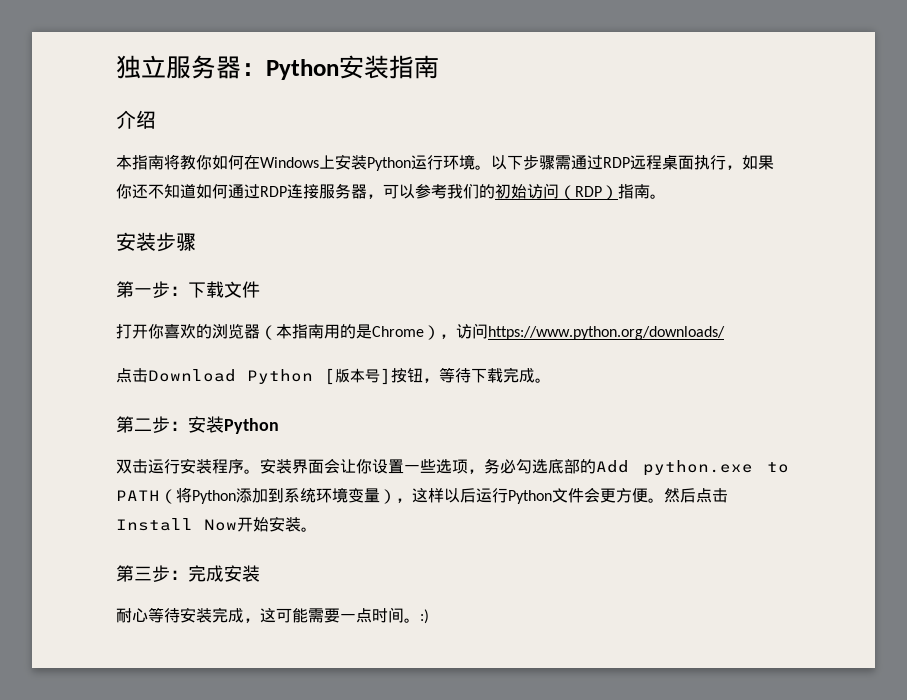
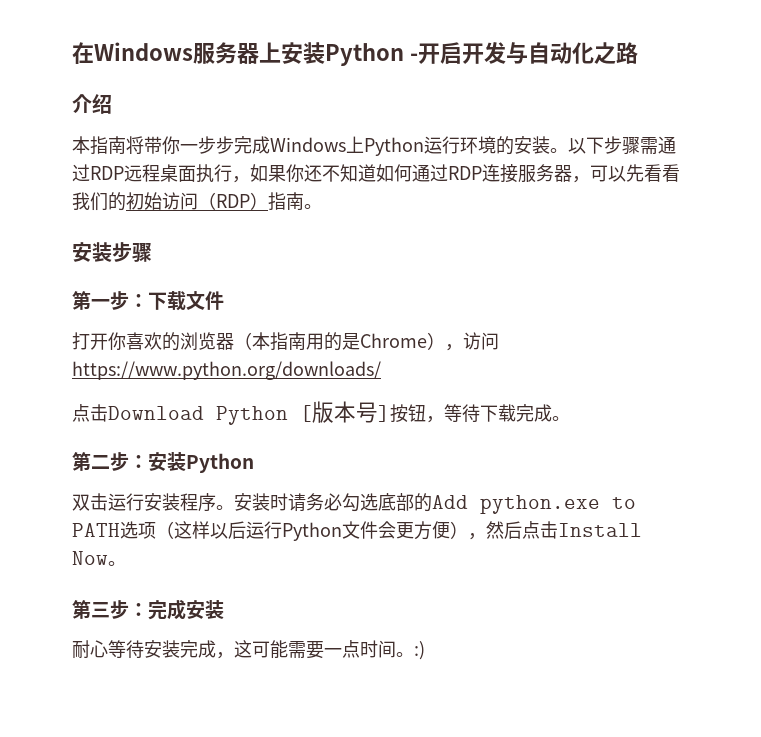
- 独立服务器：Python安装指南
+ 在Windows服务器上安装Python -开启开发与自动化之路
  介绍
- 本指南将教你如何在Windows上安装Python运行环境。
+ 本指南将带你一步步完成Windows上Python运行环境的安装。
- 以下步骤需通过RDP远程桌面执行，如果你还不知道如何通过RDP连接服务器，可以参考我们的初始访问（RDP）指南。
+ 以下步骤需通过RDP远程桌面执行，如果你还不知道如何通过RDP连接服务器，可以先看看我们的初始访问（RDP）指南。
- 安装界面会让你设置一些选项，务必勾选底部的Add python.exe to PATH（将Python添加到系统环境变量），这样以后运行Python文件会更方便。然后点击Install Now开始安装。
+ 安装时请务必勾选底部的Add python.exe to PATH选项（这样以后运行Python文件会更方便），然后点击Install Now。

